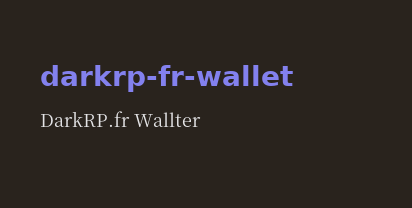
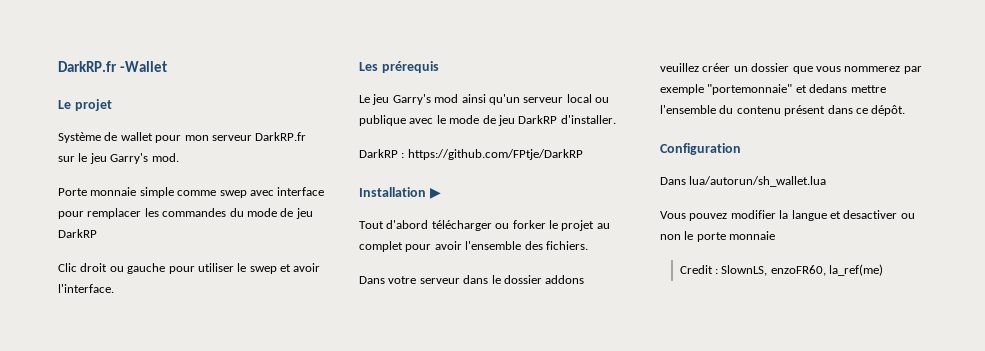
- darkrp-fr-wallet
- DarkRP.fr Wallter
+ DarkRP.fr -Wallet
+ Le projet
+ Système de wallet pour mon serveur DarkRP.fr sur le jeu Garry's mod.
+ Porte monnaie simple comme swep avec interface pour remplacer les commandes du mode de jeu DarkRP
+ Clic droit ou gauche pour utiliser le swep et avoir l'interface.
+ Les prérequis
+ Le jeu Garry's mod ainsi qu'un serveur local ou publique avec le mode de jeu DarkRP d'installer.
+ DarkRP : https://github.com/FPtje/DarkRP
+ Installation ▶
+ Tout d'abord télécharger ou forker le projet au complet pour avoir l'ensemble des fichiers.
+ Dans votre serveur dans le dossier addons veuillez créer un dossier que vous nommerez par exemple "portemonnaie" et dedans mettre l'ensemble du contenu présent dans ce dépôt.
+ Configuration
+ Dans lua/autorun/sh_wallet.lua
+ Vous pouvez modifier la langue et desactiver ou non le porte monnaie
+ Credit : SlownLS, enzoFR60, la_ref(me)

